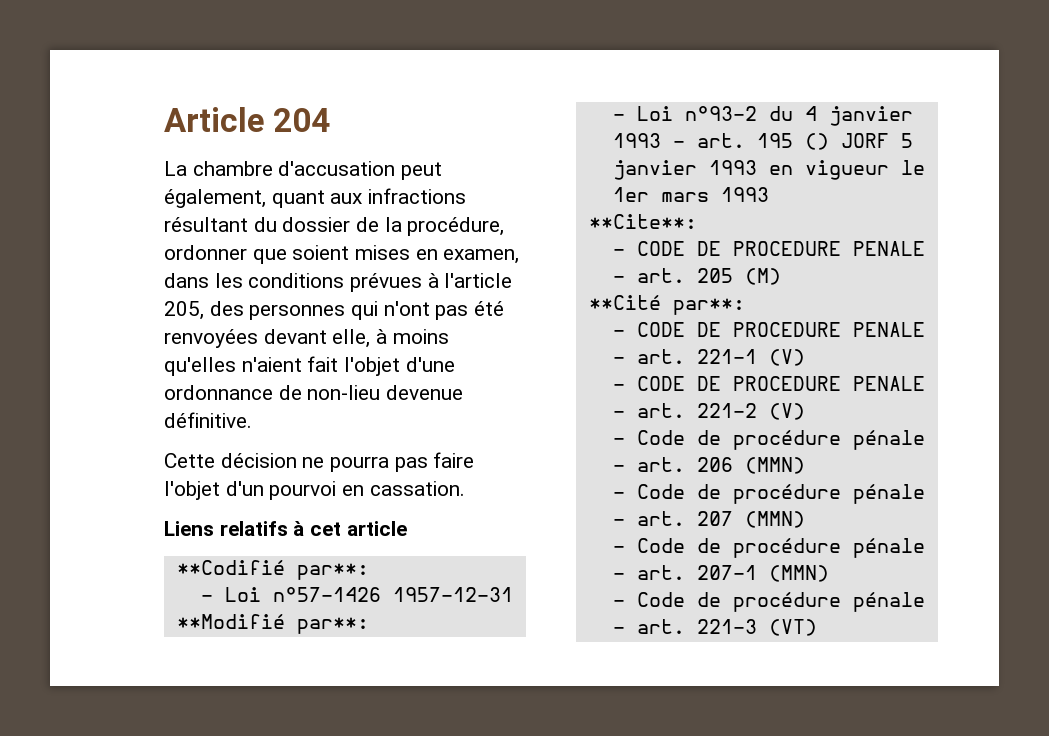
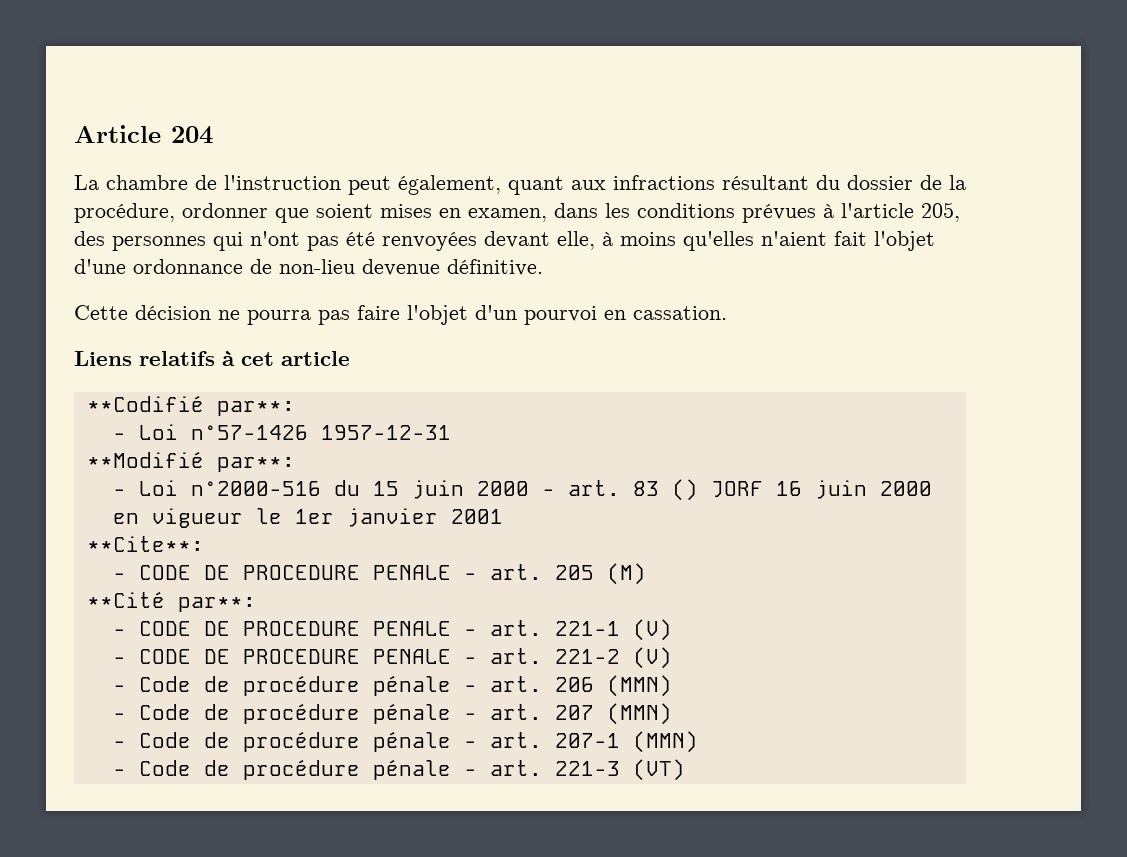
- La chambre d'accusation peut également, quant aux infractions résultant du dossier de la procédure, ordonner que soient mises en examen, dans les conditions prévues à l'article 205, des personnes qui n'ont pas été renvoyées devant elle, à moins qu'elles n'aient fait l'objet d'une ordonnance de non-lieu devenue définitive.
+ La chambre de l'instruction peut également, quant aux infractions résultant du dossier de la procédure, ordonner que soient mises en examen, dans les conditions prévues à l'article 205, des personnes qui n'ont pas été renvoyées devant elle, à moins qu'elles n'aient fait l'objet d'une ordonnance de non-lieu devenue définitive.
- - Loi n°93-2 du 4 janvier 1993 - art. 195 () JORF 5 janvier 1993 en vigueur le 1er mars 1993
+ - Loi n°2000-516 du 15 juin 2000 - art. 83 () JORF 16 juin 2000 en vigueur le 1er janvier 2001

